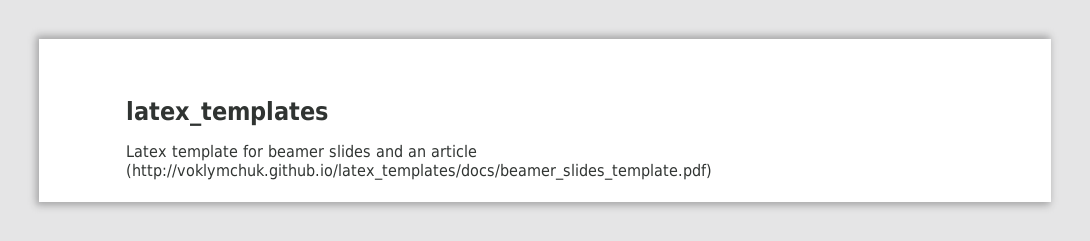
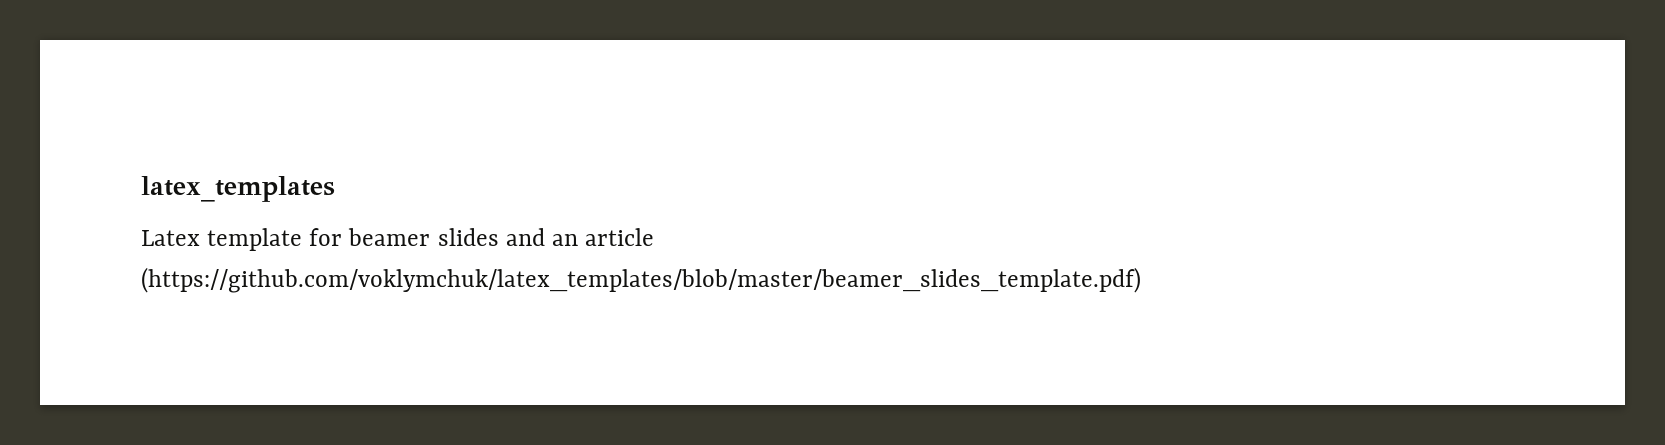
- Latex template for beamer slides and an article (http://voklymchuk.github.io/latex_templates/docs/beamer_slides_template.pdf)
+ Latex template for beamer slides and an article (https://github.com/voklymchuk/latex_templates/blob/master/beamer_slides_template.pdf)

